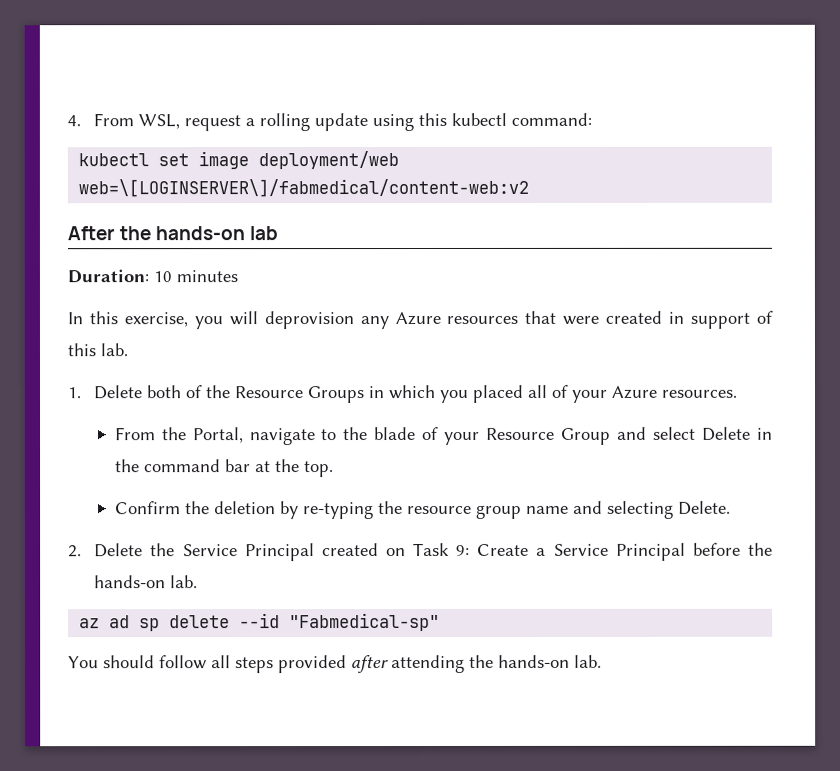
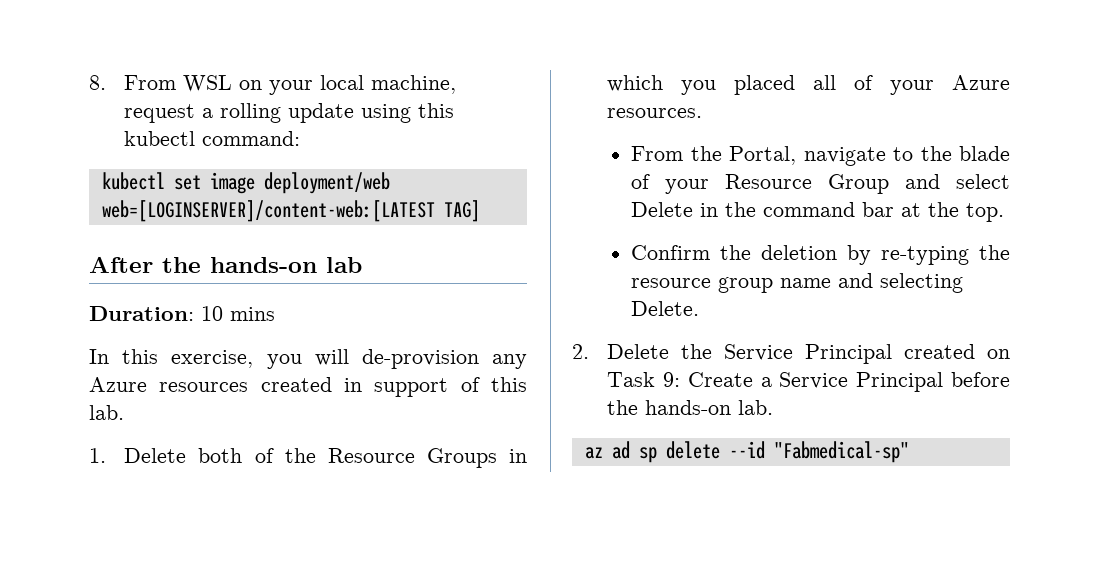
- 4. From WSL, request a rolling update using this kubectl command:
+ 8. From WSL on your local machine, request a rolling update using this kubectl command:
- kubectl set image deployment/web web=\[LOGINSERVER\]/fabmedical/content-web:v2
+ kubectl set image deployment/web web=[LOGINSERVER]/content-web:[LATEST TAG]
- Duration: 10 minutes
+ Duration: 10 mins
- In this exercise, you will deprovision any Azure resources that were created in support of this lab.
+ In this exercise, you will de-provision any Azure resources created in support of this lab.
- You should follow all steps provided after attending the hands-on lab.

